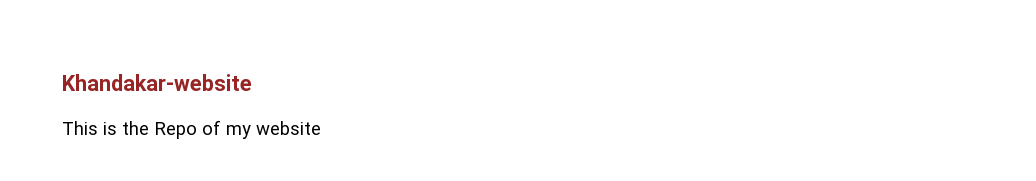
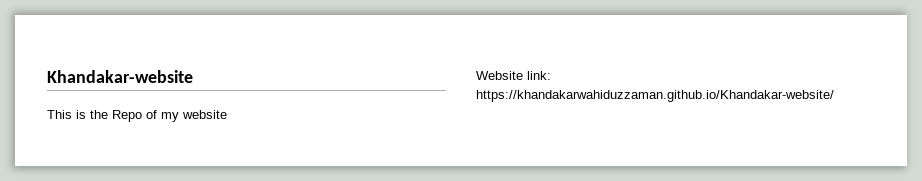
+ Website link: https://khandakarwahiduzzaman.github.io/Khandakar-website/

